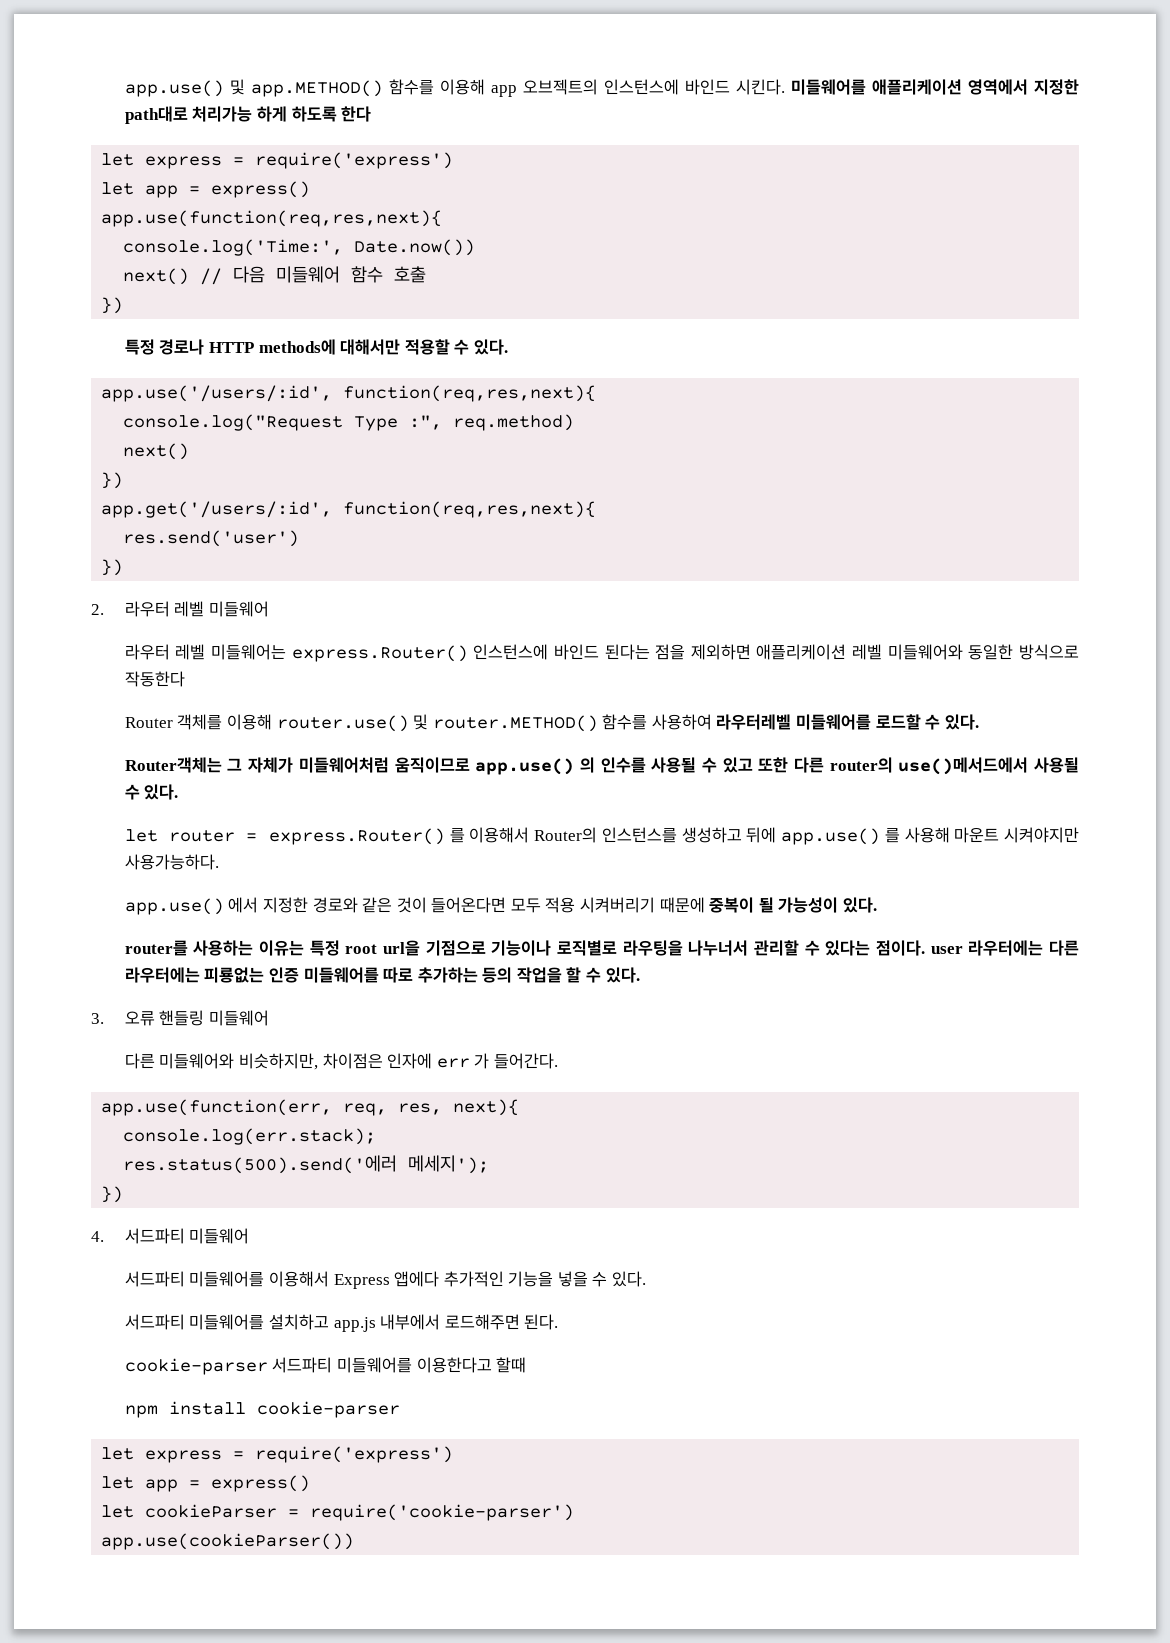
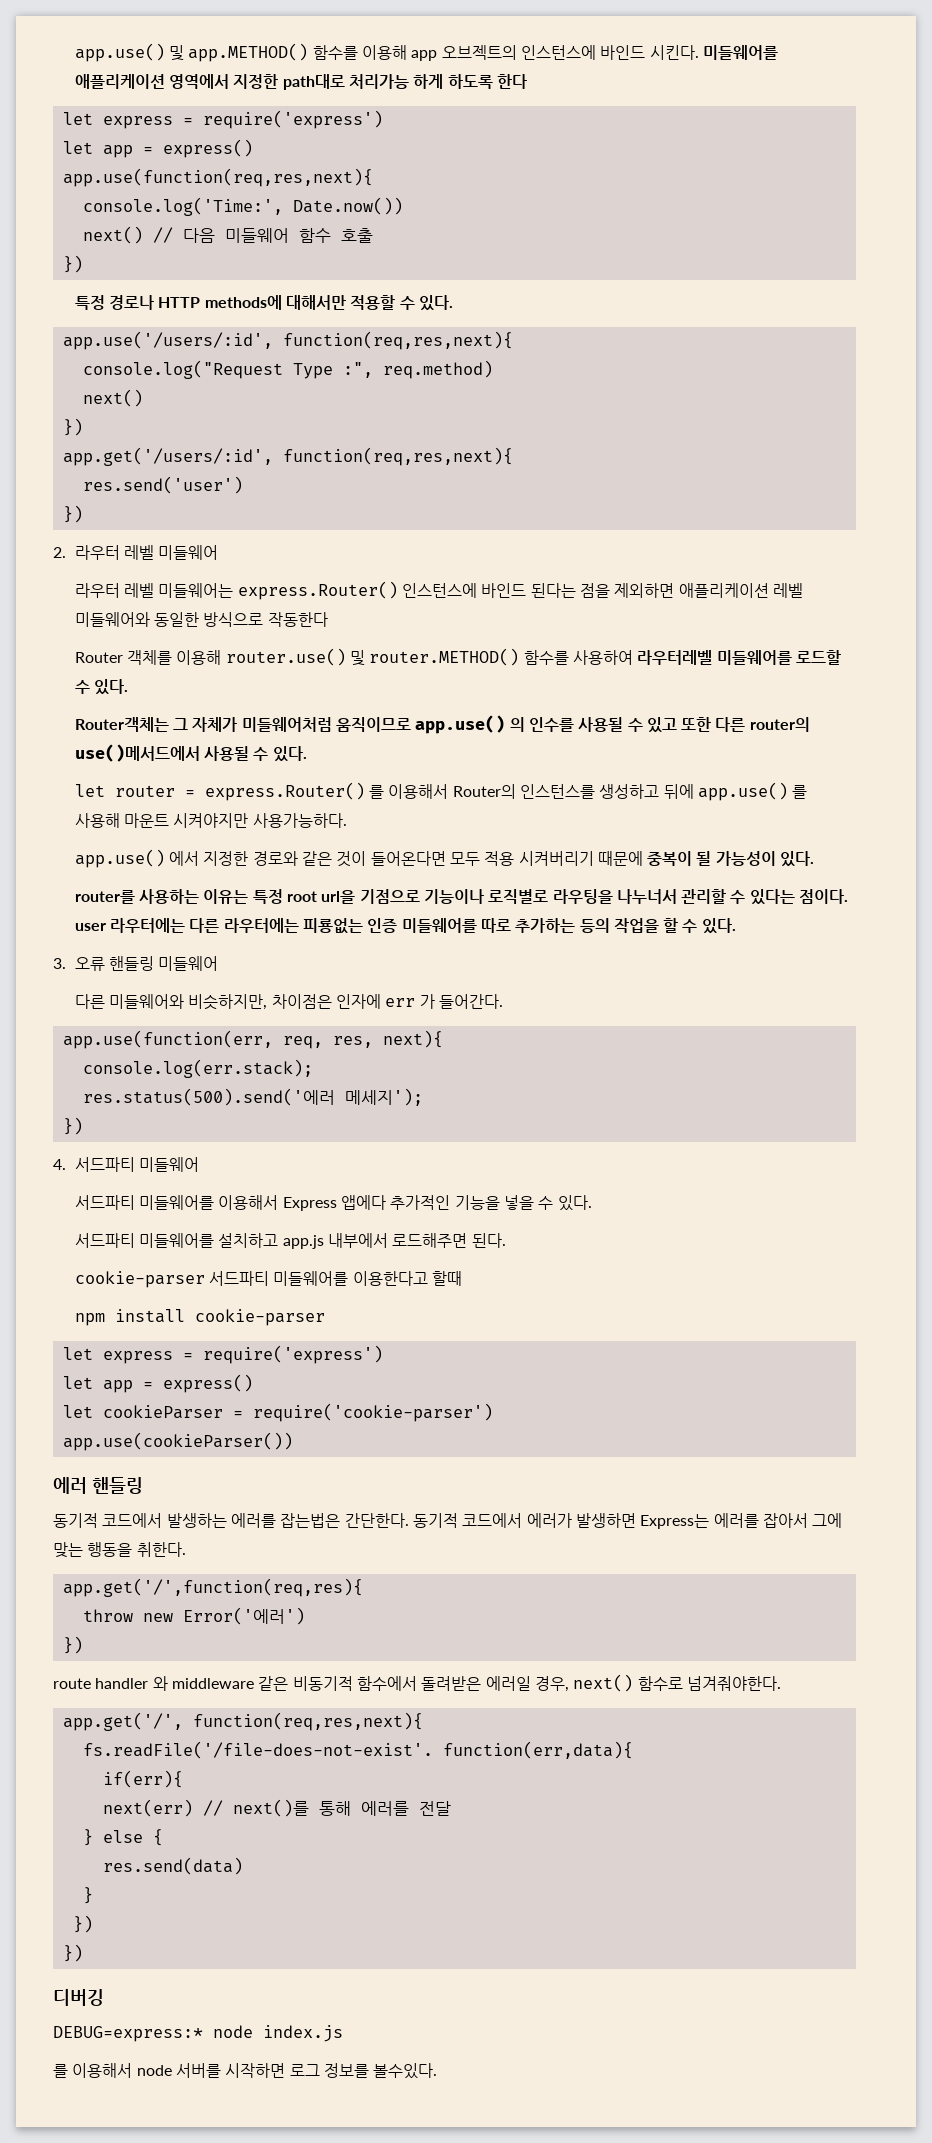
+ 에러 핸들링
+ 동기적 코드에서 발생하는 에러를 잡는법은 간단한다. 동기적 코드에서 에러가 발생하면 Express는 에러를 잡아서 그에 맞는 행동을 취한다.
+ app.get('/',function(req,res){
+ throw new Error('에러')
+ })
+ route handler 와 middleware 같은 비동기적 함수에서 돌려받은 에러일 경우, next() 함수로 넘겨줘야한다.
+ app.get('/', function(req,res,next){
+ fs.readFile('/file-does-not-exist'. function(err,data){
+ if(err){
+ next(err) // next()를 통해 에러를 전달
+ } else {
+ res.send(data)
+ }
+ })
+ })
+ 디버깅
+ DEBUG=express:* node index.js
+ 를 이용해서 node 서버를 시작하면 로그 정보를 볼수있다.

